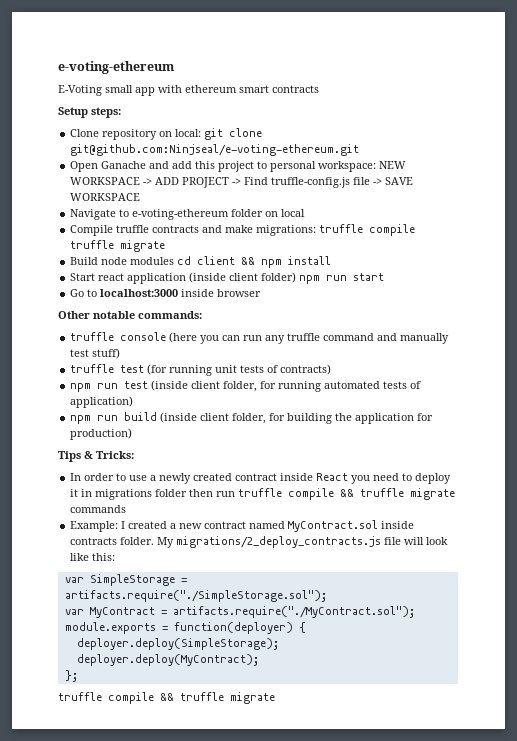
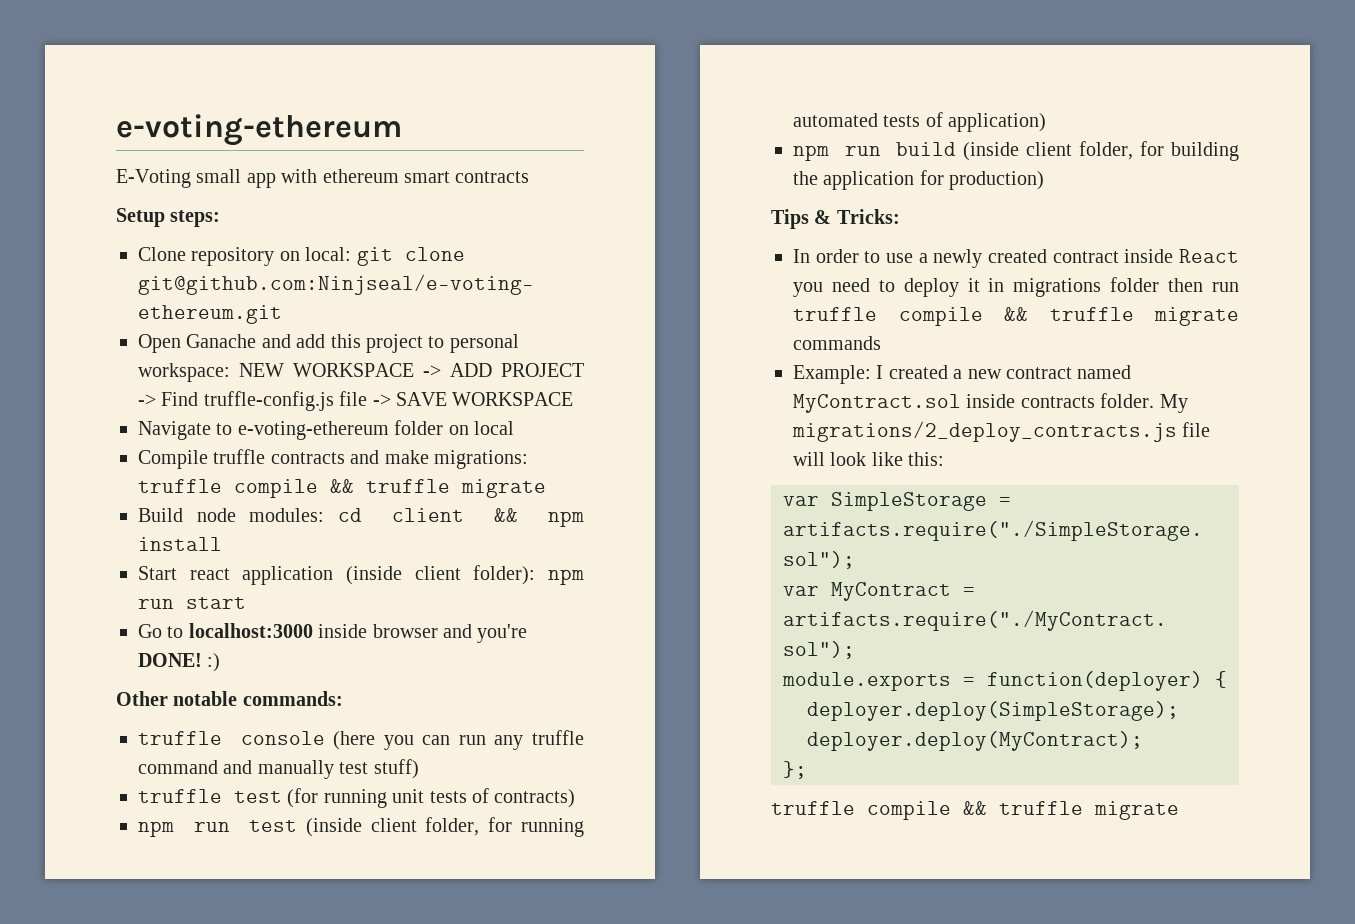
- Compile truffle contracts and make migrations: truffle compile truffle migrate
+ Compile truffle contracts and make migrations: truffle compile && truffle migrate
- Build node modules cd client && npm install
+ Build node modules: cd client && npm install
- Start react application (inside client folder) npm run start
+ Start react application (inside client folder): npm run start
- Go to localhost:3000 inside browser
+ Go to localhost:3000 inside browser and you're DONE! :)

